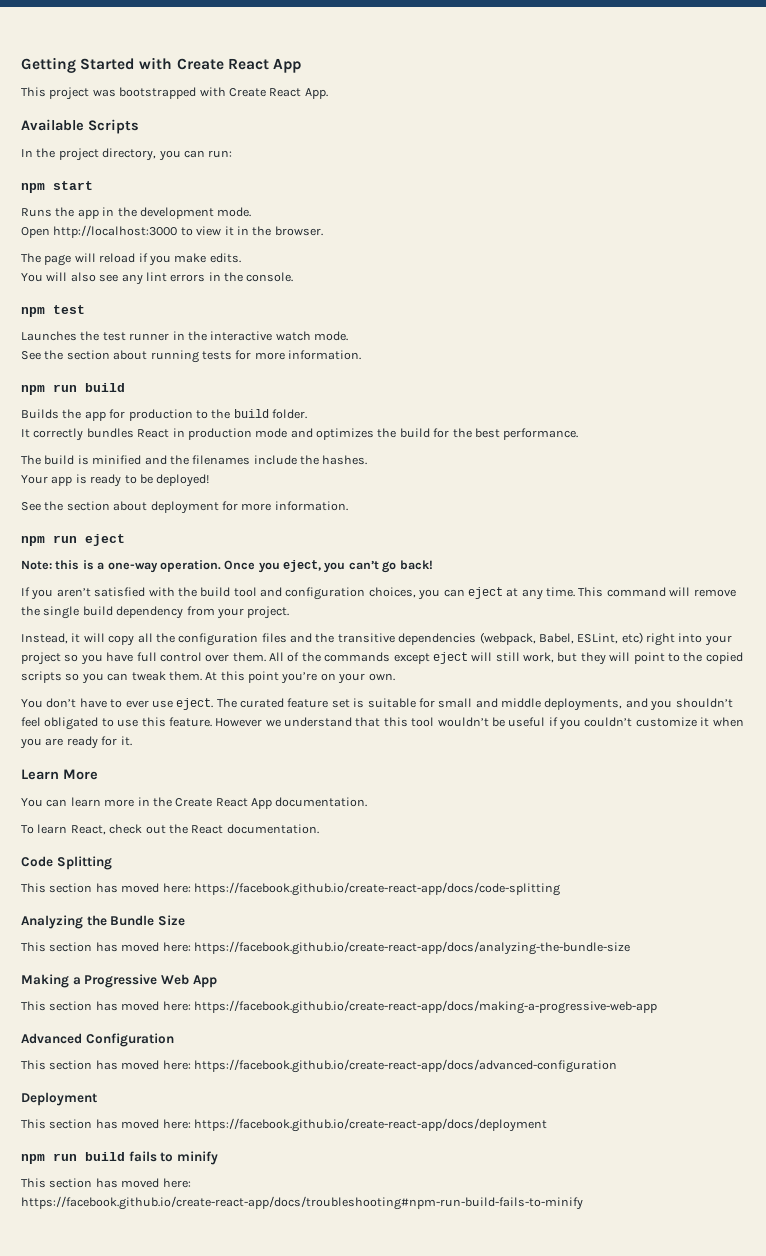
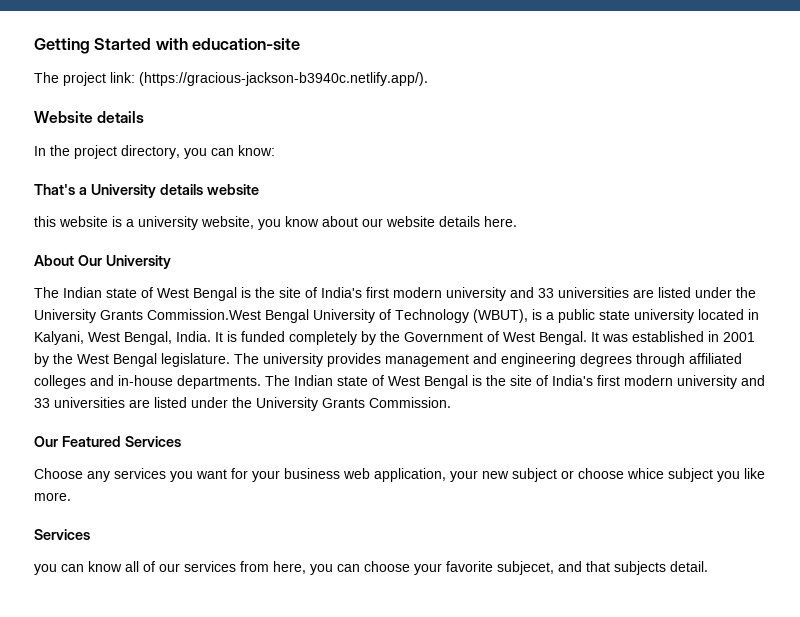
- Getting Started with Create React App
- This project was bootstrapped with Create React App.
- Available Scripts
+ Getting Started with education-site
+ The project link: (https://gracious-jackson-b3940c.netlify.app/).
+ Website details
- In the project directory, you can run:
- npm start
- Runs the app in the development mode.
- Open http://localhost:3000 to view it in the browser.
- The page will reload if you make edits.
- You will also see any lint errors in the console.
- npm test
- Launches the test runner in the interactive watch mode.
- See the section about running tests for more information.
- npm run build
- Builds the app for production to the build folder.
- It correctly bundles React in production mode and optimizes the build for the best performance.
- The build is minified and the filenames include the hashes.
- Your app is ready to be deployed!
- See the section about deployment for more information.
- npm run eject
- Note: this is a one-way operation. Once you eject, you can’t go back!
- If you aren’t satisfied with the build tool and configuration choices, you can eject at any time. This command will remove the single build dependency from your project.
- Instead, it will copy all the configuration files and the transitive dependencies (webpack, Babel, ESLint, etc) right into your project so you have full control over them. All of the commands except eject will still work, but they will point to the copied scripts so you can tweak them. At this point you’re on your own.
- You don’t have to ever use eject. The curated feature set is suitable for small and middle deployments, and you shouldn’t feel obligated to use this feature. However we understand that this tool wouldn’t be useful if you couldn’t customize it when you are ready for it.
- Learn More
- You can learn more in the Create React App documentation.
- To learn React, check out the React documentation.
- Code Splitting
- This section has moved here: https://facebook.github.io/create-react-app/docs/code-splitting
- Analyzing the Bundle Size
- This section has moved here: https://facebook.github.io/create-react-app/docs/analyzing-the-bundle-size
- Making a Progressive Web App
- This section has moved here: https://facebook.github.io/create-react-app/docs/making-a-progressive-web-app
- Advanced Configuration
- This section has moved here: https://facebook.github.io/create-react-app/docs/advanced-configuration
- Deployment
- This section has moved here: https://facebook.github.io/create-react-app/docs/deployment
- npm run build fails to minify
- This section has moved here: https://facebook.github.io/create-react-app/docs/troubleshooting#npm-run-build-fails-to-minify
+ In the project directory, you can know:
+ That's a University details website
+ this website is a university website, you know about our website details here.
+ About Our University
+ The Indian state of West Bengal is the site of India's first modern university and 33 universities are listed under the University Grants Commission.West Bengal University of Technology (WBUT), is a public state university located in Kalyani, West Bengal, India. It is funded completely by the Government of West Bengal. It was established in 2001 by the West Bengal legislature. The university provides management and engineering degrees through affiliated colleges and in-house departments. The Indian state of West Bengal is the site of India's first modern university and 33 universities are listed under the University Grants Commission.
+ Our Featured Services
+ Choose any services you want for your business web application, your new subject or choose whice subject you like more.
+ Services
+ you can know all of our services from here, you can choose your favorite subjecet, and that subjects detail.

